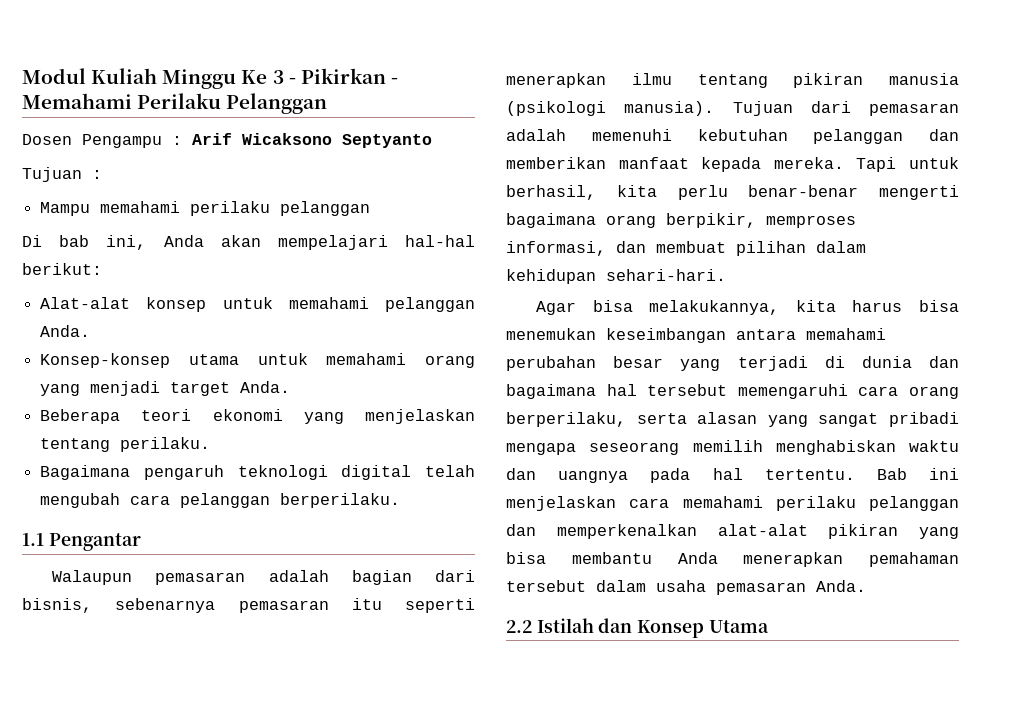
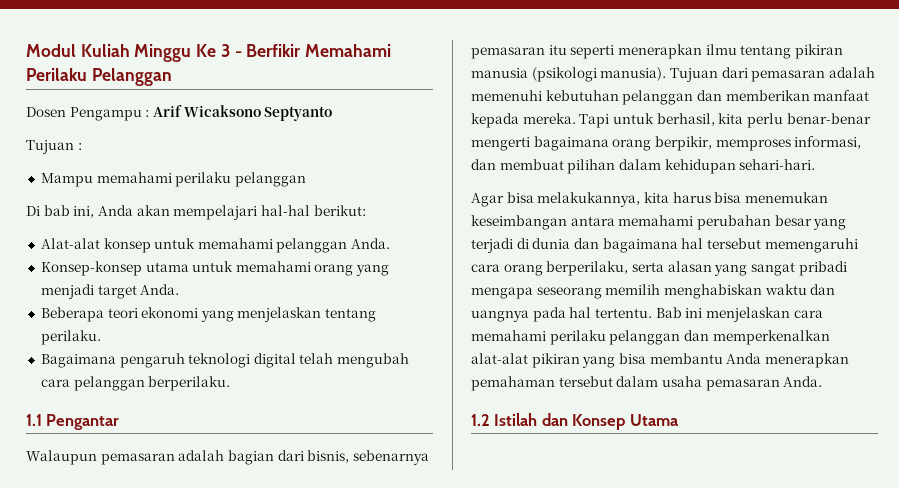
- Modul Kuliah Minggu Ke 3 - Pikirkan - Memahami Perilaku Pelanggan
+ Modul Kuliah Minggu Ke 3 - Berfikir Memahami Perilaku Pelanggan
- 2.2 Istilah dan Konsep Utama
+ 1.2 Istilah dan Konsep Utama

